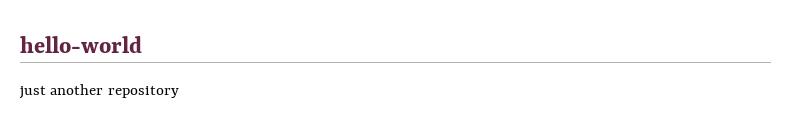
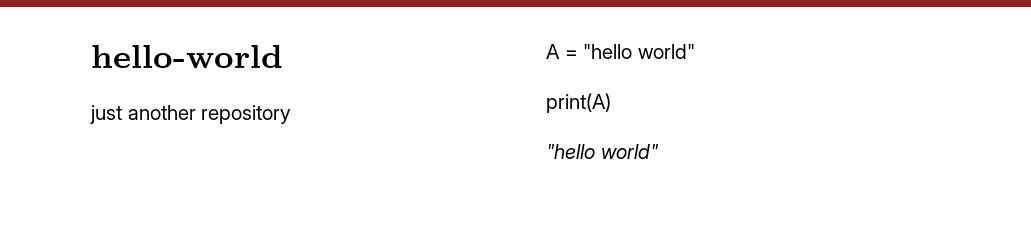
+ A = "hello world"
+ print(A)
+ "hello world"

